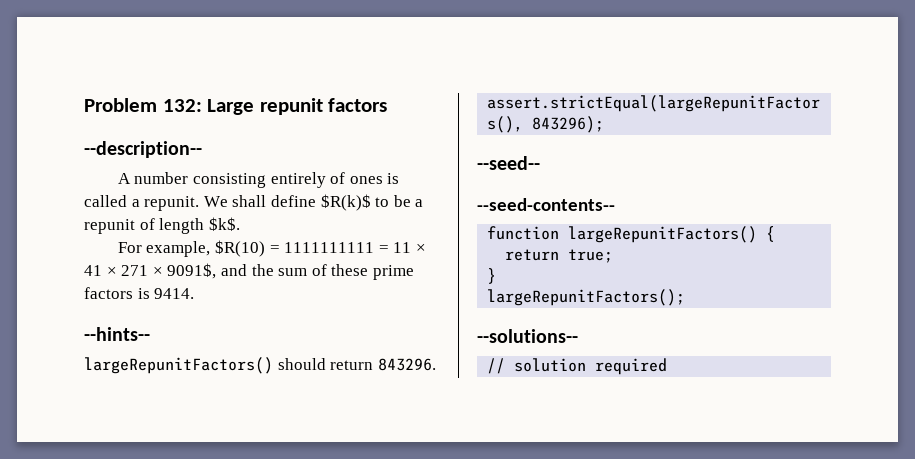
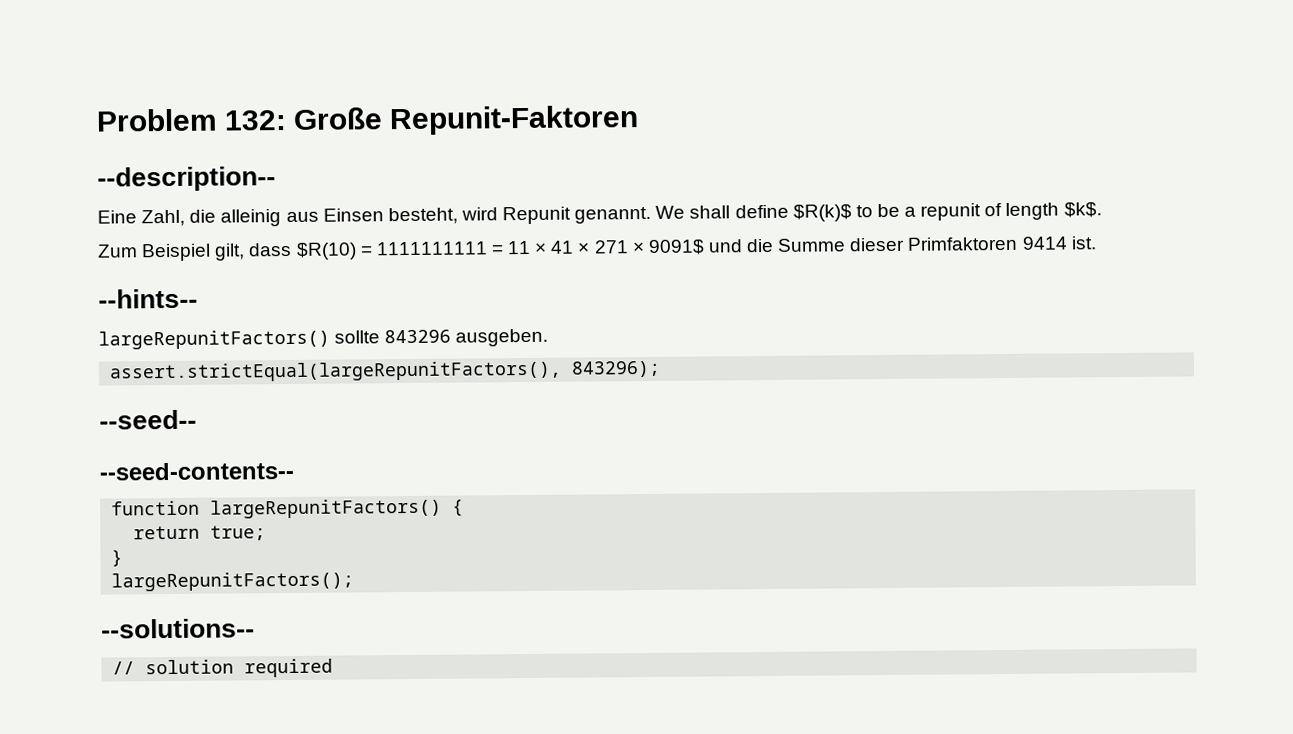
- Problem 132: Large repunit factors
+ Problem 132: Große Repunit-Faktoren
  --description--
- A number consisting entirely of ones is called a repunit.
+ Eine Zahl, die alleinig aus Einsen besteht, wird Repunit genannt.
- For example, $R(10) = 1111111111 = 11 × 41 × 271 × 9091$, and the sum of these prime factors is 9414.
+ Zum Beispiel gilt, dass $R(10) = 1111111111 = 11 × 41 × 271 × 9091$ und die Summe dieser Primfaktoren 9414 ist.
- largeRepunitFactors() should return 843296.
+ largeRepunitFactors() sollte 843296 ausgeben.

